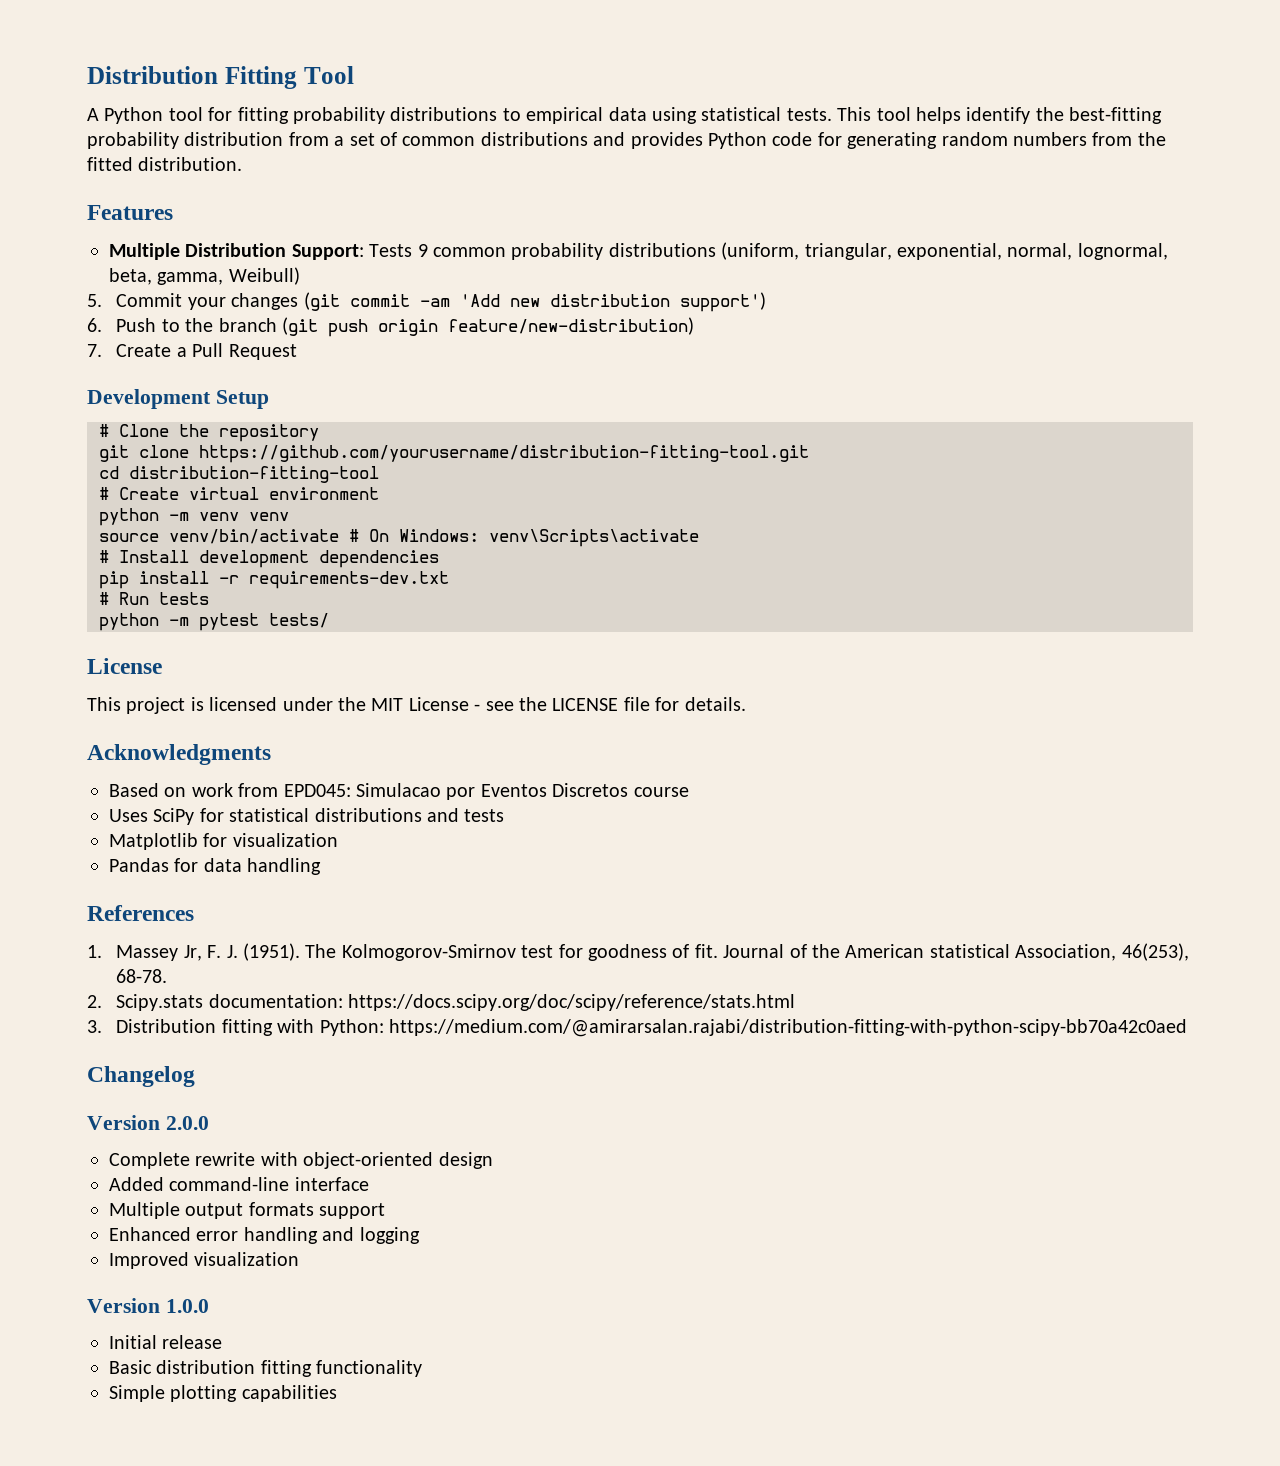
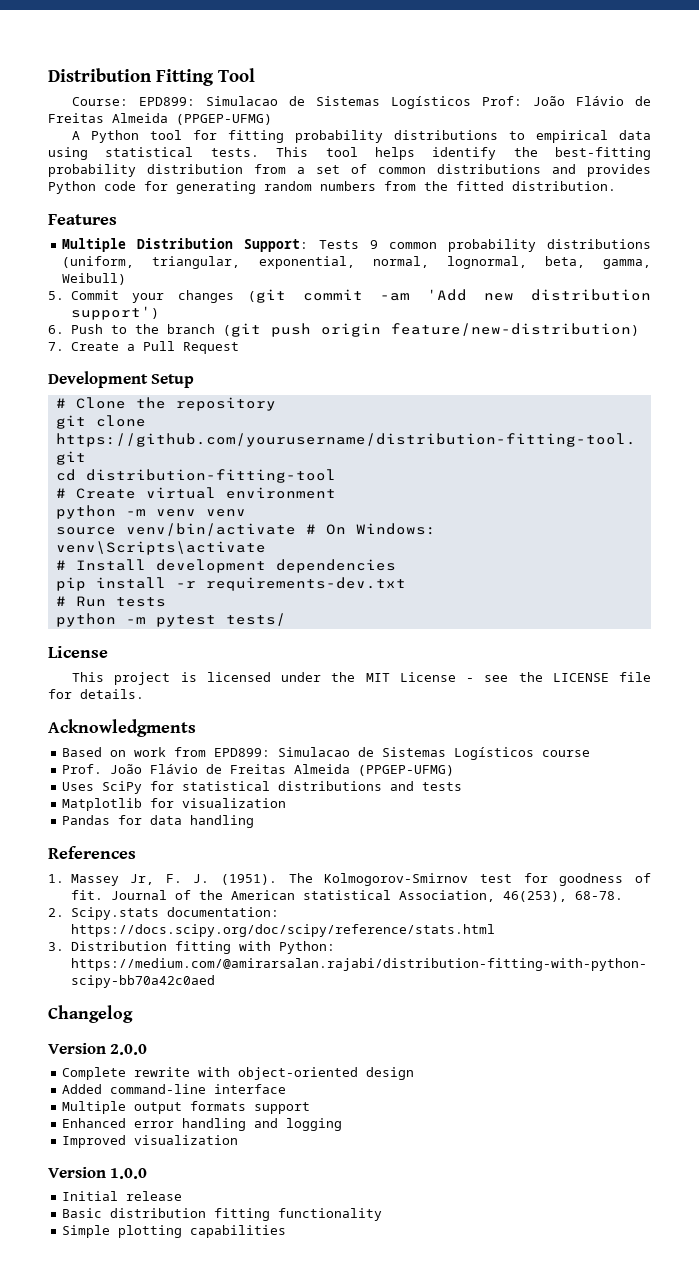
+ Course: EPD899: Simulacao de Sistemas Logísticos Prof: João Flávio de Freitas Almeida (PPGEP-UFMG)
- Based on work from EPD045: Simulacao por Eventos Discretos course
+ Based on work from EPD899: Simulacao de Sistemas Logísticos course
+ Prof. João Flávio de Freitas Almeida (PPGEP-UFMG)

